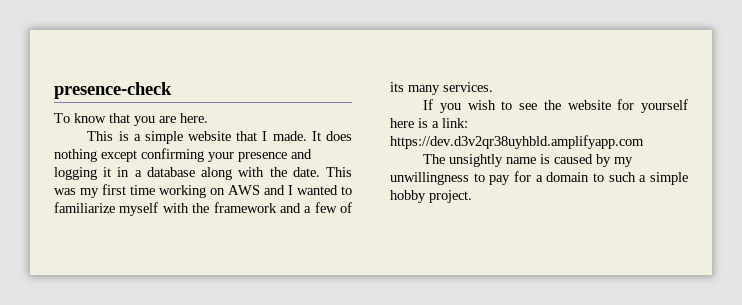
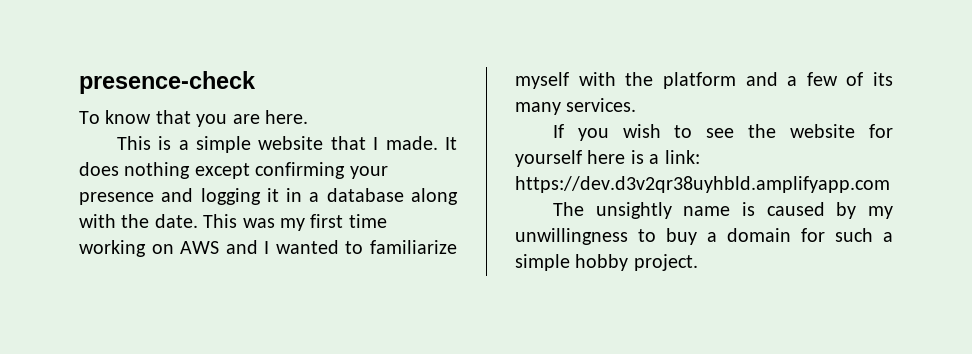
- This was my first time working on AWS and I wanted to familiarize myself with the framework and a few of its many services.
+ This was my first time working on AWS and I wanted to familiarize myself with the platform and a few of its many services.
- The unsightly name is caused by my unwillingness to pay for a domain to such a simple hobby project.
+ The unsightly name is caused by my unwillingness to buy a domain for such a simple hobby project.

